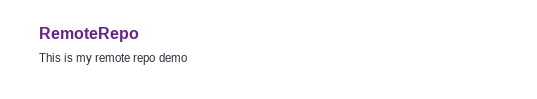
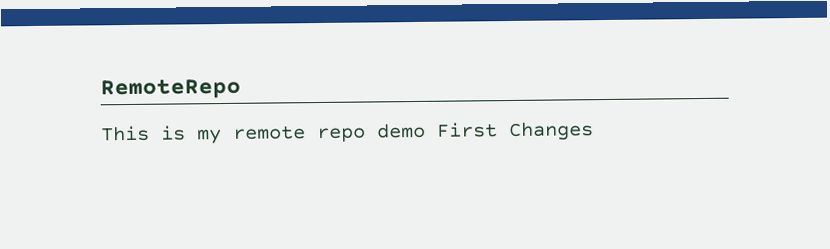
- This is my remote repo demo
+ This is my remote repo demo First Changes

